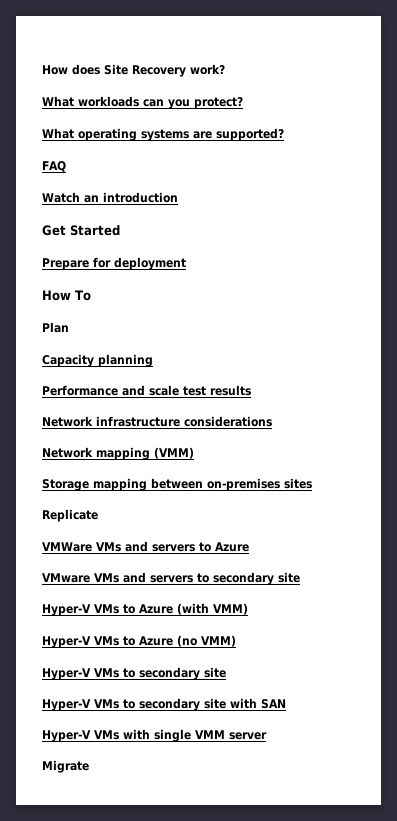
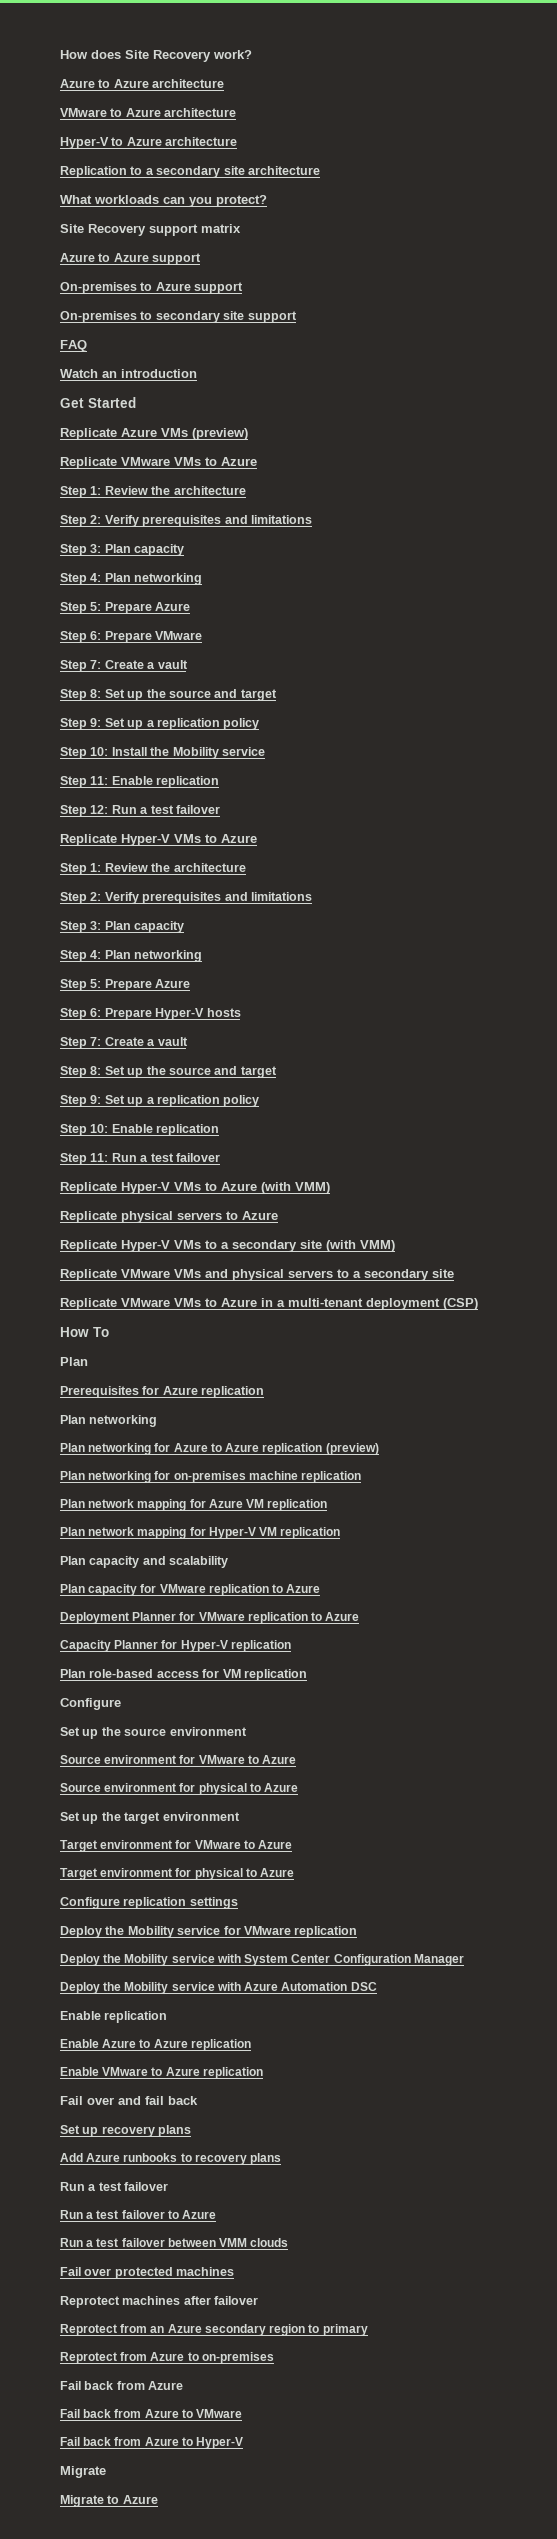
+ Azure to Azure architecture
+ VMware to Azure architecture
+ Hyper-V to Azure architecture
+ Replication to a secondary site architecture
- What operating systems are supported?
+ Site Recovery support matrix
+ Azure to Azure support
+ On-premises to Azure support
+ On-premises to secondary site support
- Prepare for deployment
- How To
- Plan
- Capacity planning
- Performance and scale test results
- Network infrastructure considerations
- Network mapping (VMM)
- Storage mapping between on-premises sites
- Replicate
- VMWare VMs and servers to Azure
- VMware VMs and servers to secondary site
- Hyper-V VMs to Azure (with VMM)
+ Replicate Azure VMs (preview)
+ Replicate VMware VMs to Azure
+ Step 1: Review the architecture
+ Step 2: Verify prerequisites and limitations
+ Step 3: Plan capacity
+ Step 4: Plan networking
+ Step 5: Prepare Azure
+ Step 6: Prepare VMware
+ Step 7: Create a vault
+ Step 8: Set up the source and target
+ Step 9: Set up a replication policy
+ Step 10: Install the Mobility service
+ Step 11: Enable replication
+ Step 12: Run a test failover
+ Replicate Hyper-V VMs to Azure
+ Step 1: Review the architecture
+ Step 2: Verify prerequisites and limitations
+ Step 3: Plan capacity
+ Step 4: Plan networking
+ Step 5: Prepare Azure
+ Step 6: Prepare Hyper-V hosts
+ Step 7: Create a vault
+ Step 8: Set up the source and target
+ Step 9: Set up a replication policy
+ Step 10: Enable replication
+ Step 11: Run a test failover
+ Replicate Hyper-V VMs to Azure (with VMM)
- Hyper-V VMs to Azure (no VMM)
- Hyper-V VMs to secondary site
- Hyper-V VMs to secondary site with SAN
- Hyper-V VMs with single VMM server
+ Replicate physical servers to Azure
+ Replicate Hyper-V VMs to a secondary site (with VMM)
+ Replicate VMware VMs and physical servers to a secondary site
+ Replicate VMware VMs to Azure in a multi-tenant deployment (CSP)
+ How To
+ Plan
+ Prerequisites for Azure replication
+ Plan networking
+ Plan networking for Azure to Azure replication (preview)
+ Plan networking for on-premises machine replication
+ Plan network mapping for Azure VM replication
+ Plan network mapping for Hyper-V VM replication
+ Plan capacity and scalability
+ Plan capacity for VMware replication to Azure
+ Deployment Planner for VMware replication to Azure
+ Capacity Planner for Hyper-V replication
+ Plan role-based access for VM replication
+ Configure
+ Set up the source environment
+ Source environment for VMware to Azure
+ Source environment for physical to Azure
+ Set up the target environment
+ Target environment for VMware to Azure
+ Target environment for physical to Azure
+ Configure replication settings
+ Deploy the Mobility service for VMware replication
+ Deploy the Mobility service with System Center Configuration Manager
+ Deploy the Mobility service with Azure Automation DSC
+ Enable replication
+ Enable Azure to Azure replication
+ Enable VMware to Azure replication
+ Fail over and fail back
+ Set up recovery plans
+ Add Azure runbooks to recovery plans
+ Run a test failover
+ Run a test failover to Azure
+ Run a test failover between VMM clouds
+ Fail over protected machines
+ Reprotect machines after failover
+ Reprotect from an Azure secondary region to primary
+ Reprotect from Azure to on-premises
+ Fail back from Azure
+ Fail back from Azure to VMware
+ Fail back from Azure to Hyper-V
  Migrate
+ Migrate to Azure

